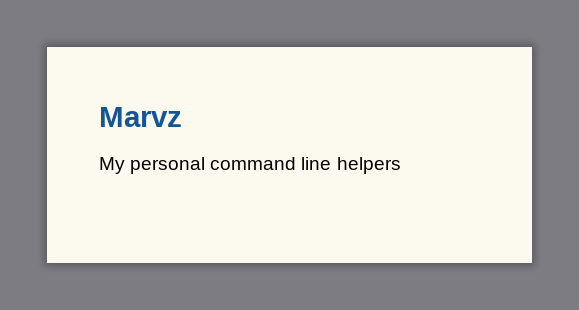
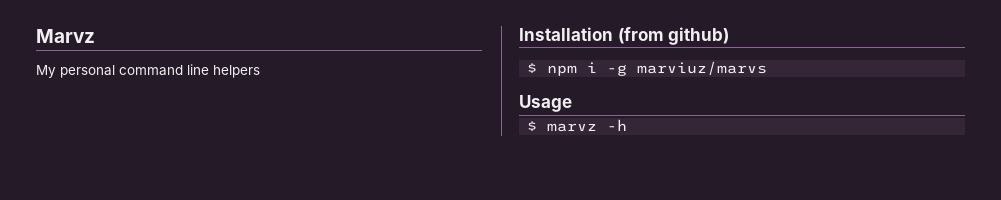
+ Installation (from github)
+ $ npm i -g marviuz/marvs
+ Usage
+ $ marvz -h

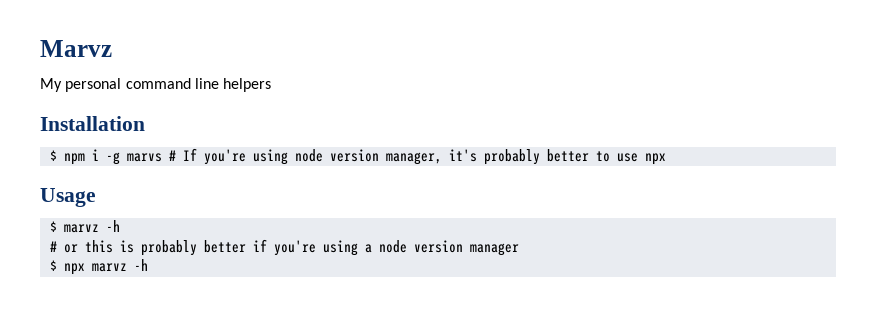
- Installation (from github)
+ Installation
- $ npm i -g marviuz/marvs
+ $ npm i -g marvs # If you're using node version manager, it's probably better to use npx
  Usage
  $ marvz -h
+ # or this is probably better if you're using a node version manager
+ $ npx marvz -h

